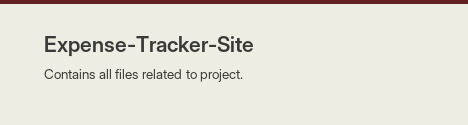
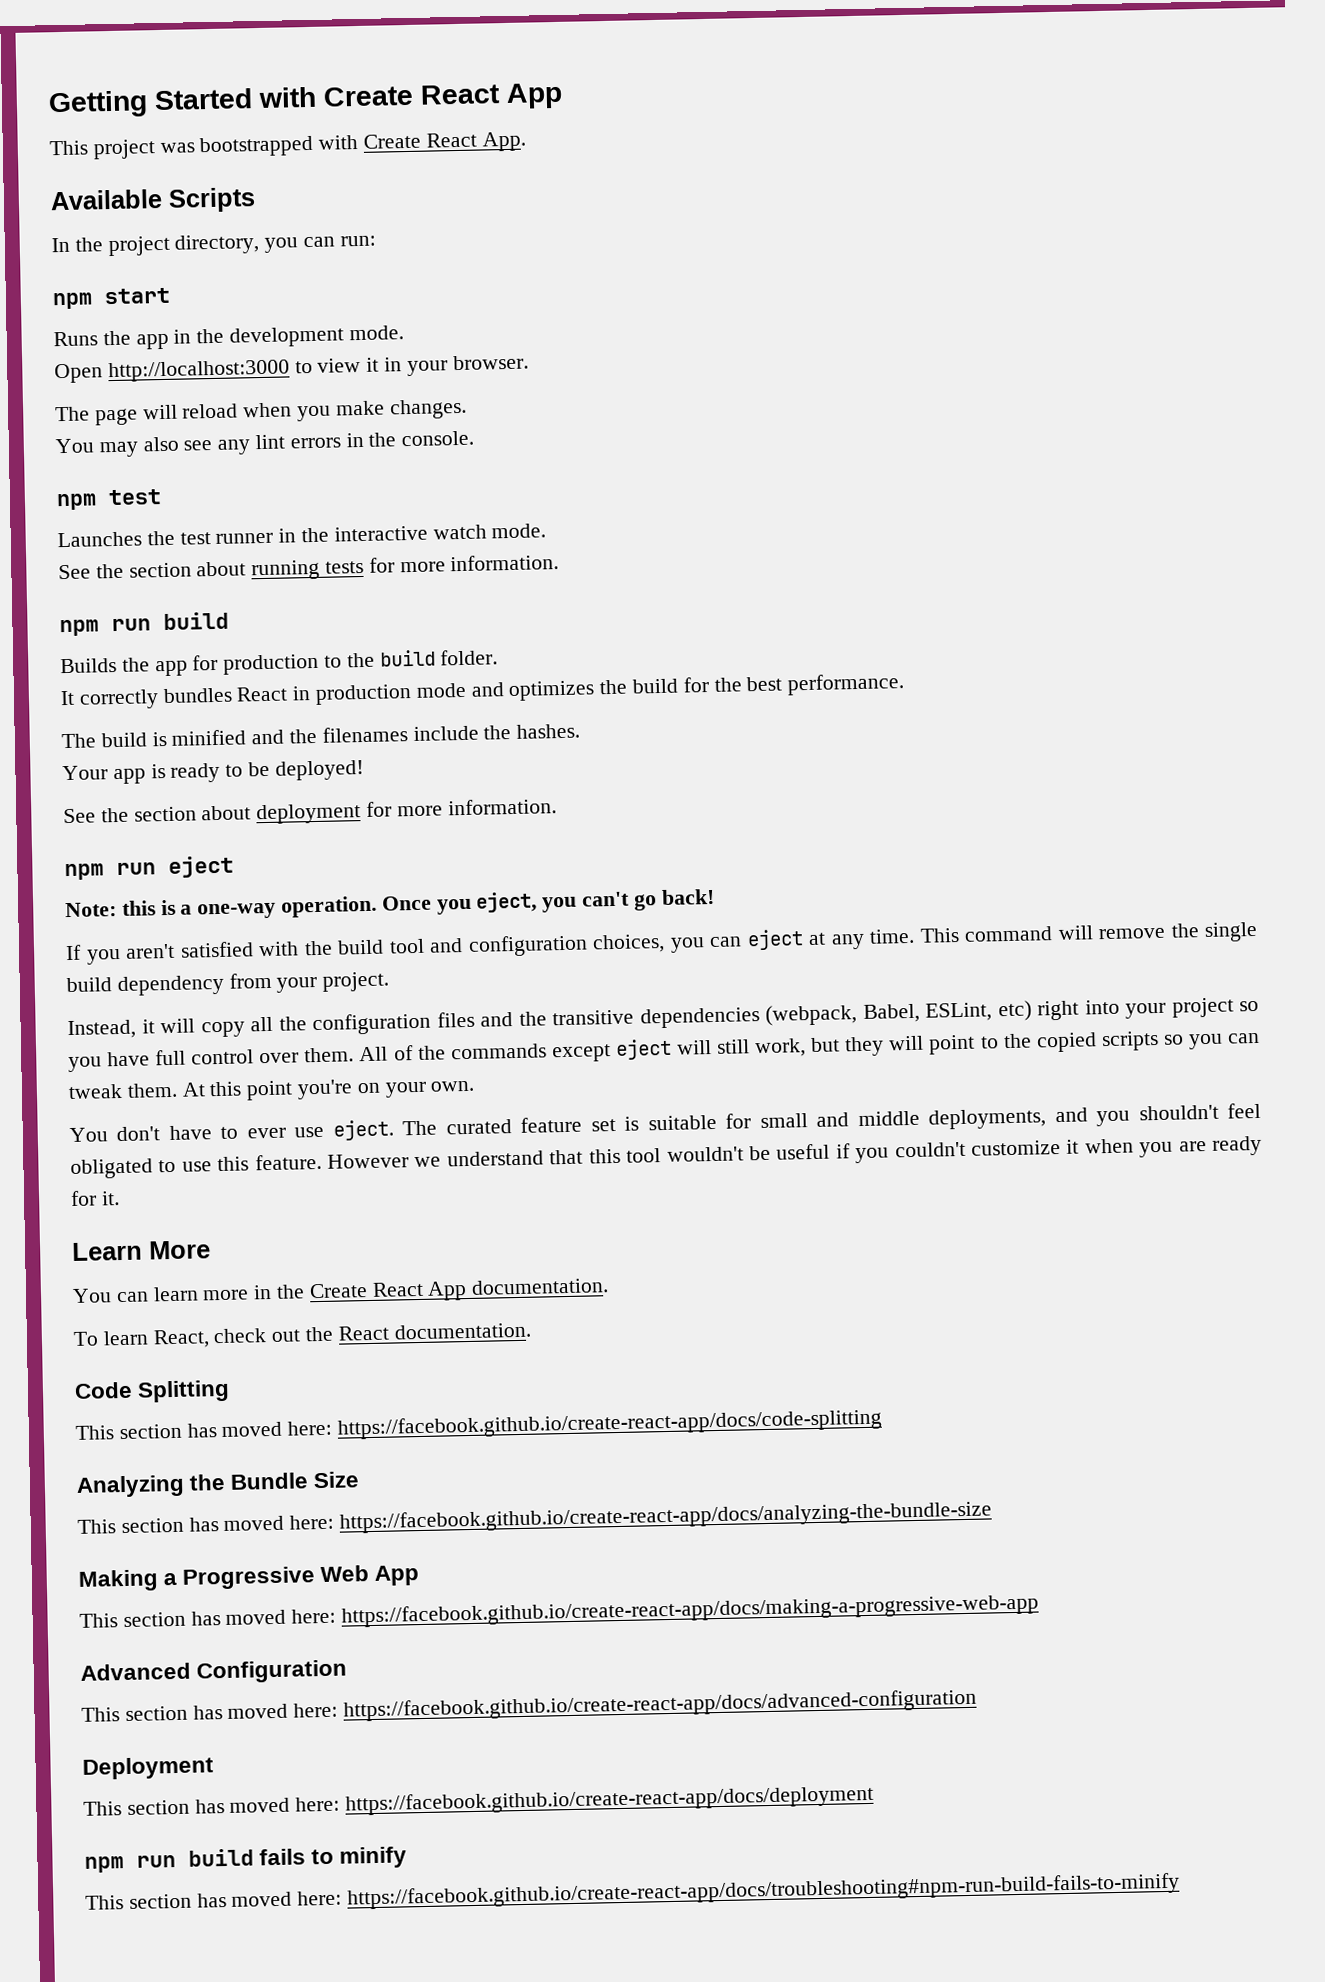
- Expense-Tracker-Site
- Contains all files related to project.
+ Getting Started with Create React App
+ This project was bootstrapped with Create React App.
+ Available Scripts
+ In the project directory, you can run:
+ npm start
+ Runs the app in the development mode.
+ Open http://localhost:3000 to view it in your browser.
+ The page will reload when you make changes.
+ You may also see any lint errors in the console.
+ npm test
+ Launches the test runner in the interactive watch mode.
+ See the section about running tests for more information.
+ npm run build
+ Builds the app for production to the build folder.
+ It correctly bundles React in production mode and optimizes the build for the best performance.
+ The build is minified and the filenames include the hashes.
+ Your app is ready to be deployed!
+ See the section about deployment for more information.
+ npm run eject
+ Note: this is a one-way operation. Once you eject, you can't go back!
+ If you aren't satisfied with the build tool and configuration choices, you can eject at any time. This command will remove the single build dependency from your project.
+ Instead, it will copy all the configuration files and the transitive dependencies (webpack, Babel, ESLint, etc) right into your project so you have full control over them. All of the commands except eject will still work, but they will point to the copied scripts so you can tweak them. At this point you're on your own.
+ You don't have to ever use eject. The curated feature set is suitable for small and middle deployments, and you shouldn't feel obligated to use this feature. However we understand that this tool wouldn't be useful if you couldn't customize it when you are ready for it.
+ Learn More
+ You can learn more in the Create React App documentation.
+ To learn React, check out the React documentation.
+ Code Splitting
+ This section has moved here: https://facebook.github.io/create-react-app/docs/code-splitting
+ Analyzing the Bundle Size
+ This section has moved here: https://facebook.github.io/create-react-app/docs/analyzing-the-bundle-size
+ Making a Progressive Web App
+ This section has moved here: https://facebook.github.io/create-react-app/docs/making-a-progressive-web-app
+ Advanced Configuration
+ This section has moved here: https://facebook.github.io/create-react-app/docs/advanced-configuration
+ Deployment
+ This section has moved here: https://facebook.github.io/create-react-app/docs/deployment
+ npm run build fails to minify
+ This section has moved here: https://facebook.github.io/create-react-app/docs/troubleshooting#npm-run-build-fails-to-minify

